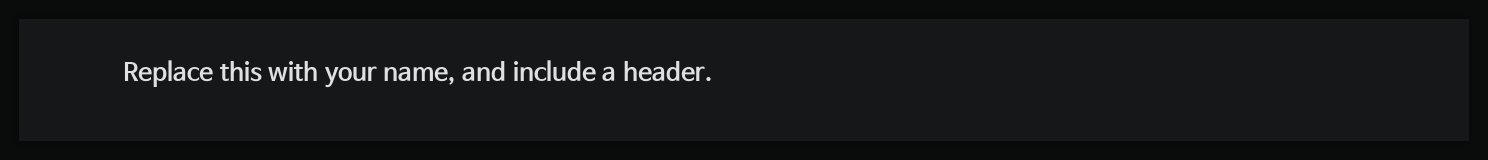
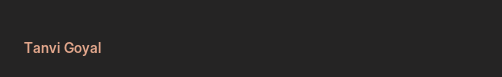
- Replace this with your name, and include a header.
+ Tanvi Goyal

